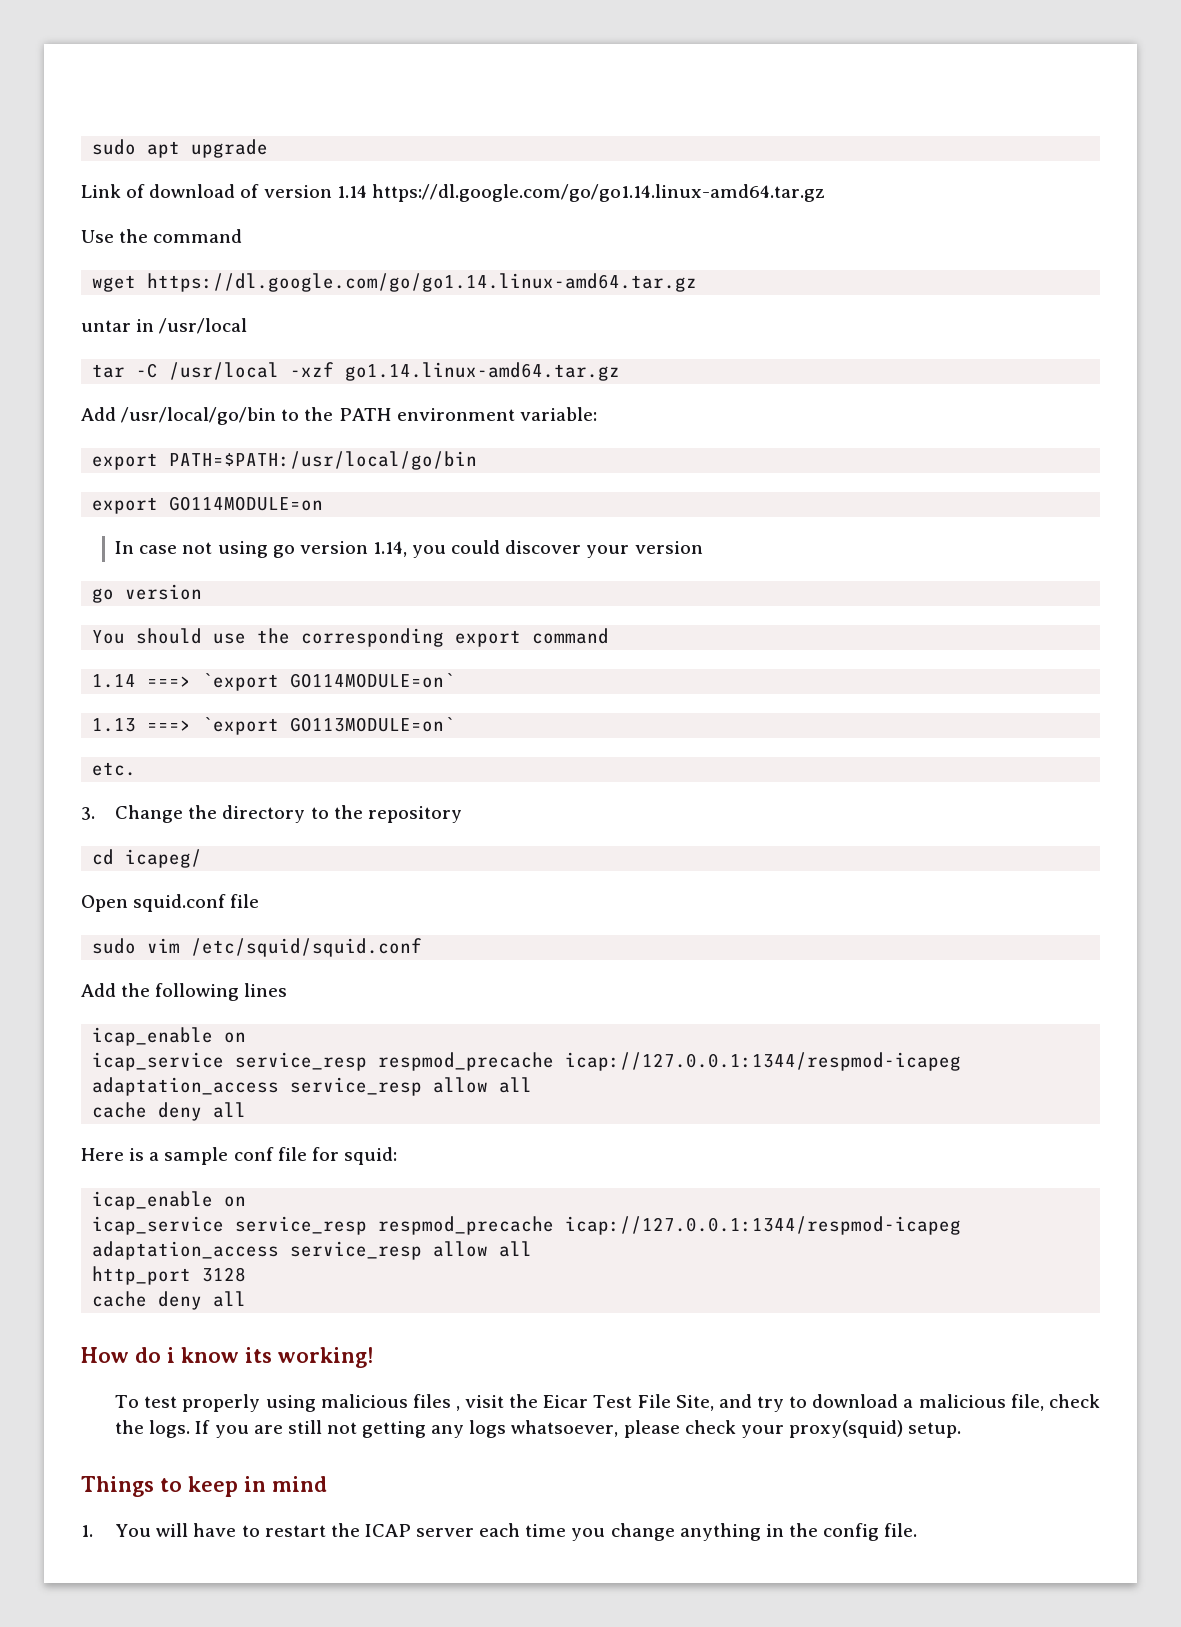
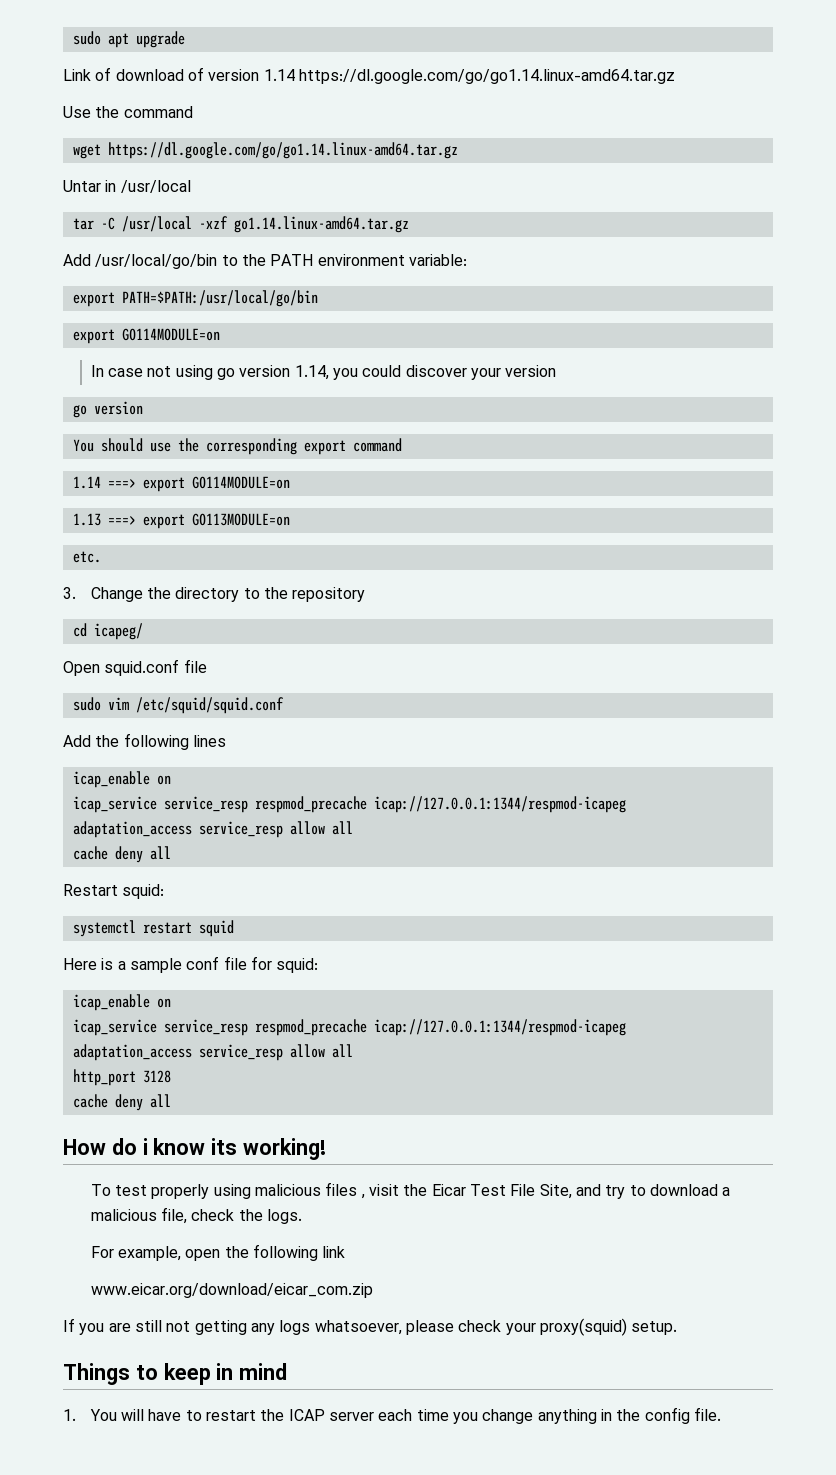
- untar in /usr/local
+ Untar in /usr/local
- 1.14 ===> `export GO114MODULE=on`
+ 1.14 ===> export GO114MODULE=on
- 1.13 ===> `export GO113MODULE=on`
+ 1.13 ===> export GO113MODULE=on
+ Restart squid:
+ systemctl restart squid
- To test properly using malicious files , visit the Eicar Test File Site, and try to download a malicious file, check the logs. If you are still not getting any logs whatsoever, please check your proxy(squid) setup.
+ To test properly using malicious files , visit the Eicar Test File Site, and try to download a malicious file, check the logs.
+ For example, open the following link
+ www.eicar.org/download/eicar_com.zip
+ If you are still not getting any logs whatsoever, please check your proxy(squid) setup.

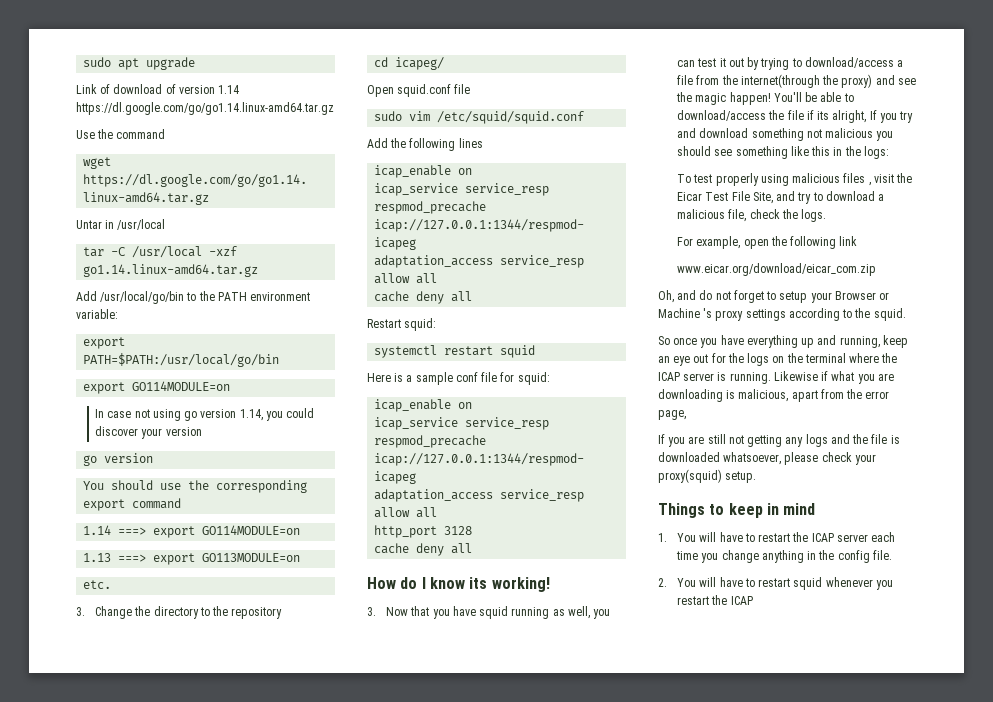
- How do i know its working!
+ How do I know its working!
+ 3. Now that you have squid running as well, you can test it out by trying to download/access a file from the internet(through the proxy) and see the magic happen! You'll be able to download/access the file if its alright, If you try and download something not malicious you should see something like this in the logs:
+ Oh, and do not forget to setup your Browser or Machine 's proxy settings according to the squid.
+ So once you have everything up and running, keep an eye out for the logs on the terminal where the ICAP server is running. Likewise if what you are downloading is malicious, apart from the error page,
- If you are still not getting any logs whatsoever, please check your proxy(squid) setup.
+ If you are still not getting any logs and the file is downloaded whatsoever, please check your proxy(squid) setup.
+ 2. You will have to restart squid whenever you restart the ICAP

